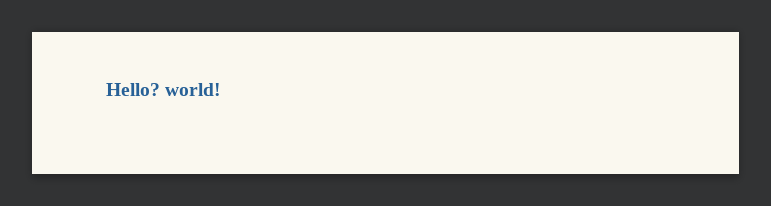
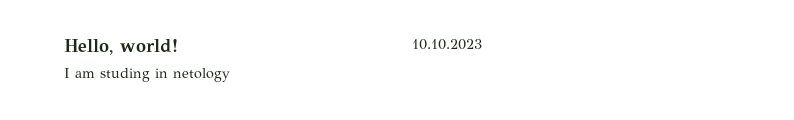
- Hello? world!
+ Hello, world!
+ I am studing in netology
+ 10.10.2023

